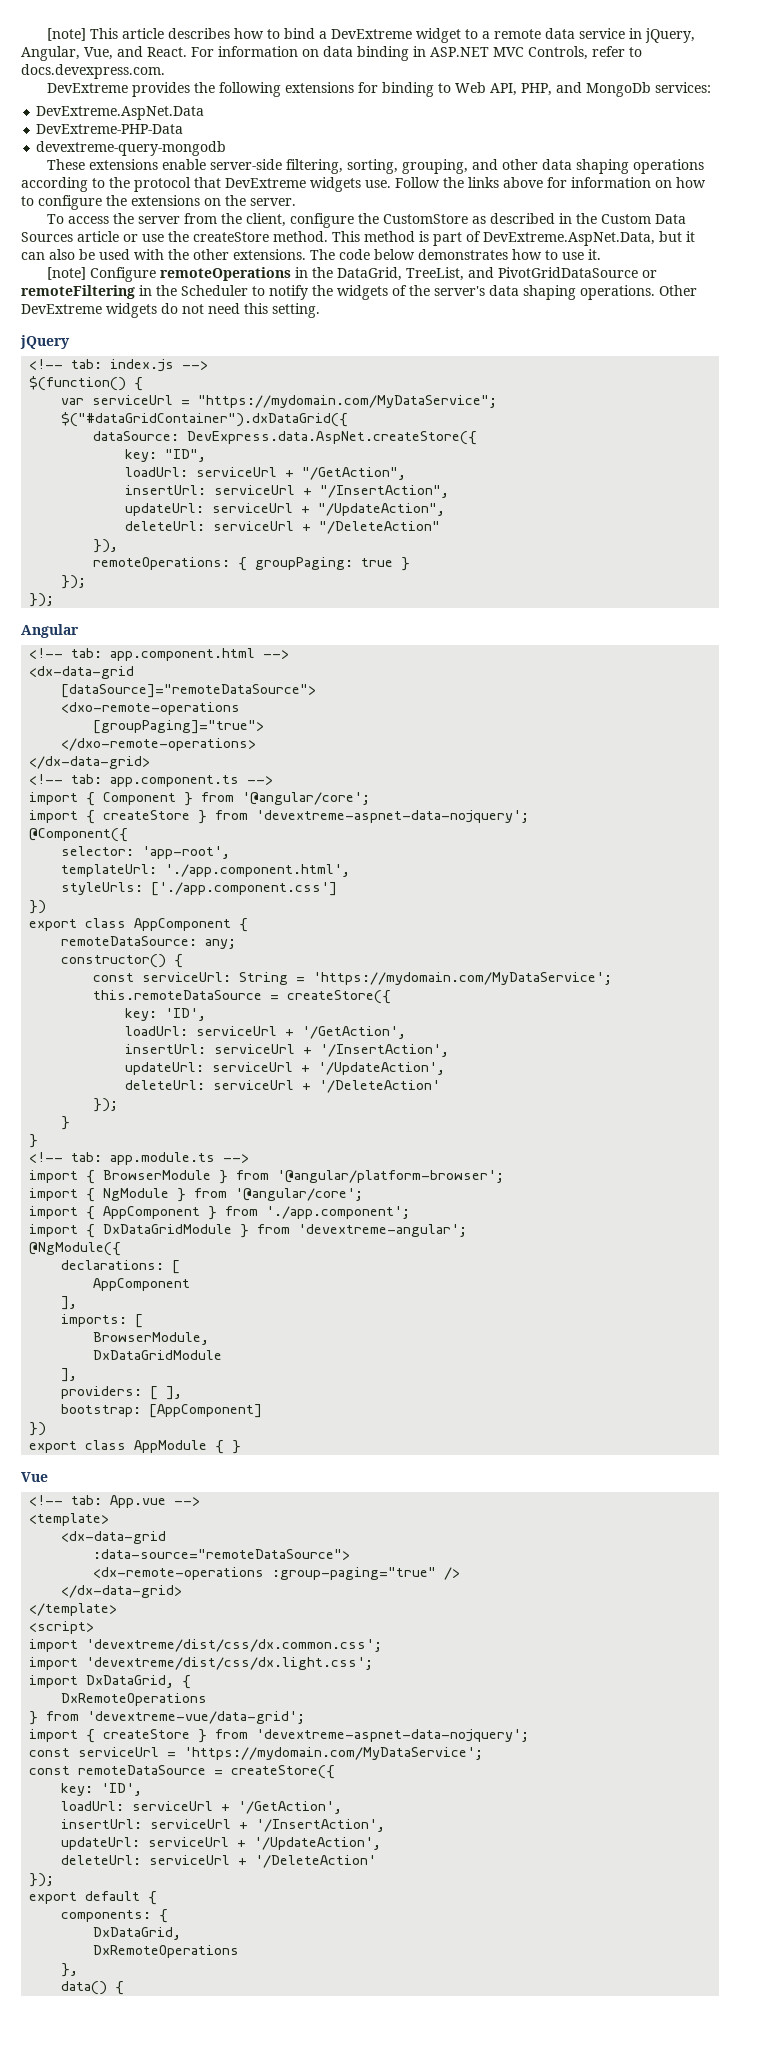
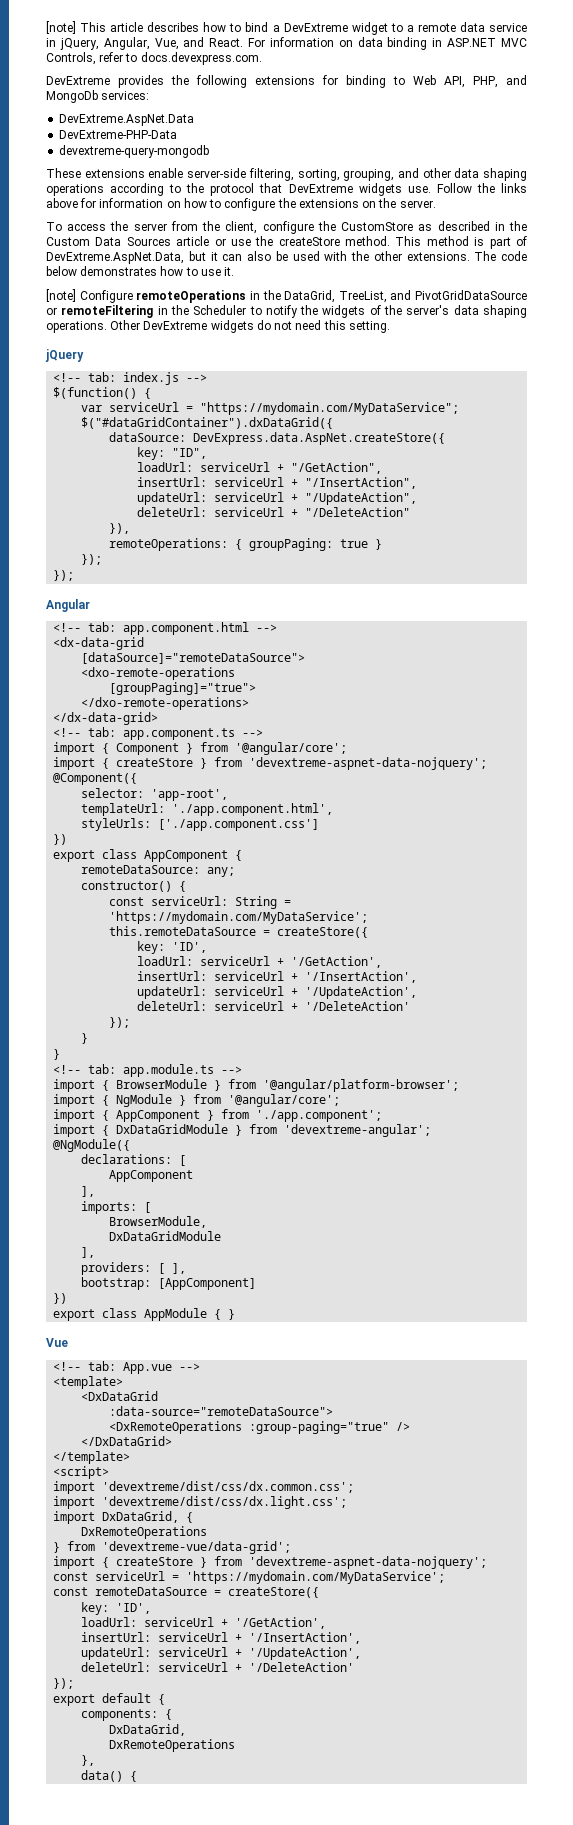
  <template>
- <dx-data-grid
+ <DxDataGrid
- <dx-remote-operations :group-paging="true" />
- </dx-data-grid>
+ <DxRemoteOperations :group-paging="true" />
+ </DxDataGrid>

